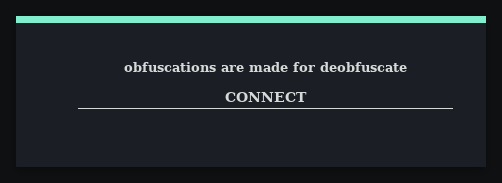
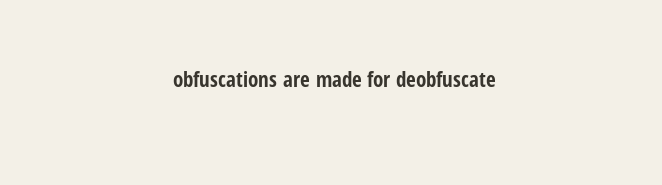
- CONNECT

